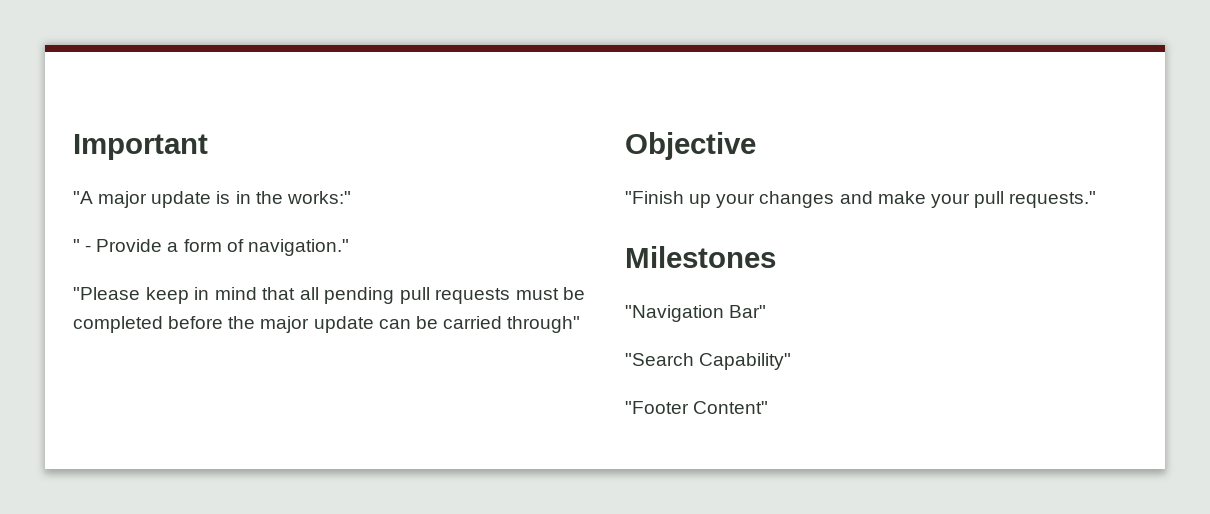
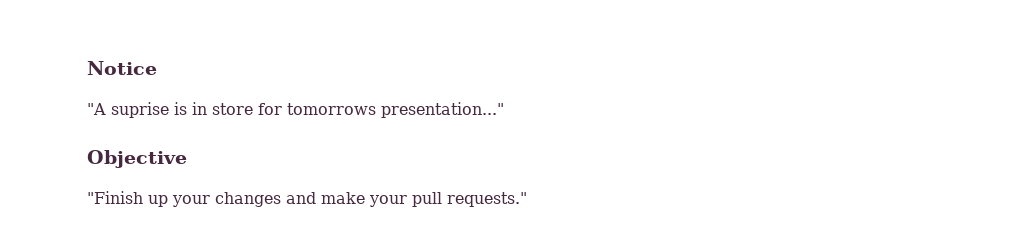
- Important
+ Notice
- "A major update is in the works:"
- " - Provide a form of navigation."
- "Please keep in mind that all pending pull requests must be completed before the major update can be carried through"
+ "A suprise is in store for tomorrows presentation..."
- Milestones
- "Navigation Bar"
- "Search Capability"
- "Footer Content"

